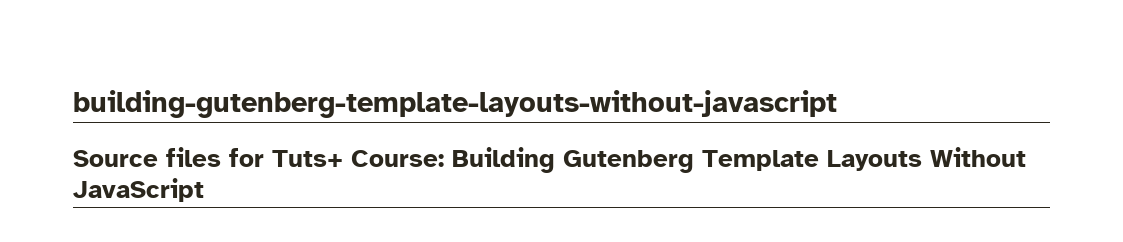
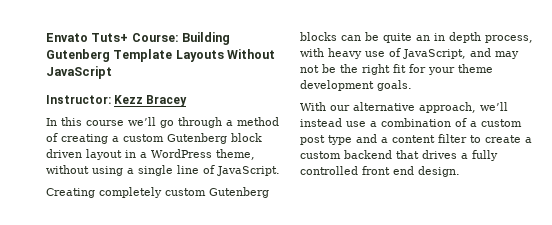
- building-gutenberg-template-layouts-without-javascript
- Source files for Tuts+ Course: Building Gutenberg Template Layouts Without JavaScript
+ Envato Tuts+ Course: Building Gutenberg Template Layouts Without JavaScript
+ Instructor: Kezz Bracey
+ In this course we’ll go through a method of creating a custom Gutenberg block driven layout in a WordPress theme, without using a single line of JavaScript.
+ Creating completely custom Gutenberg blocks can be quite an in depth process, with heavy use of JavaScript, and may not be the right fit for your theme development goals.
+ With our alternative approach, we’ll instead use a combination of a custom post type and a content filter to create a custom backend that drives a fully controlled front end design.

